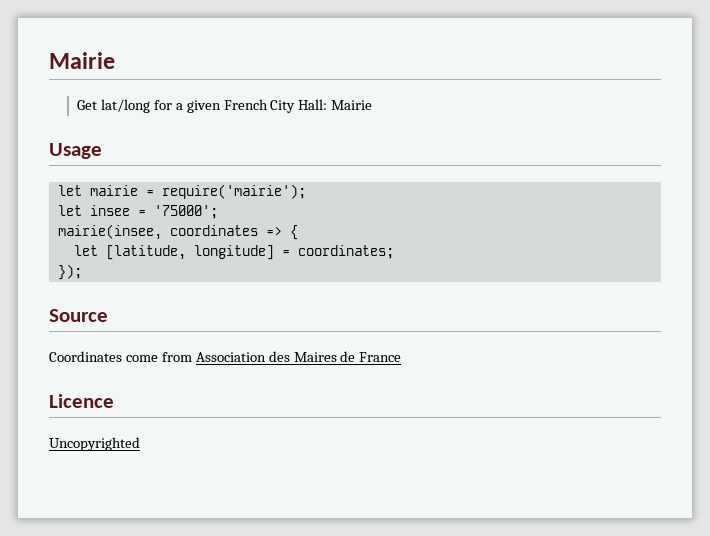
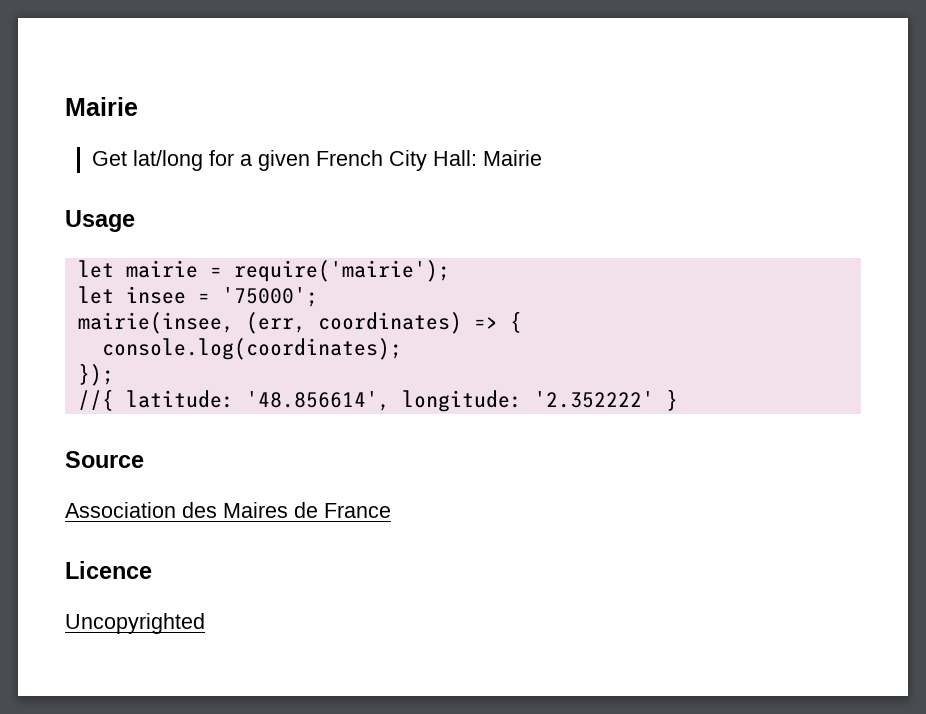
- mairie(insee, coordinates => {
+ mairie(insee, (err, coordinates) => {
- let [latitude, longitude] = coordinates;
+ console.log(coordinates);
  });
+ //{ latitude: '48.856614', longitude: '2.352222' }
  Source
- Coordinates come from Association des Maires de France
+ Association des Maires de France

